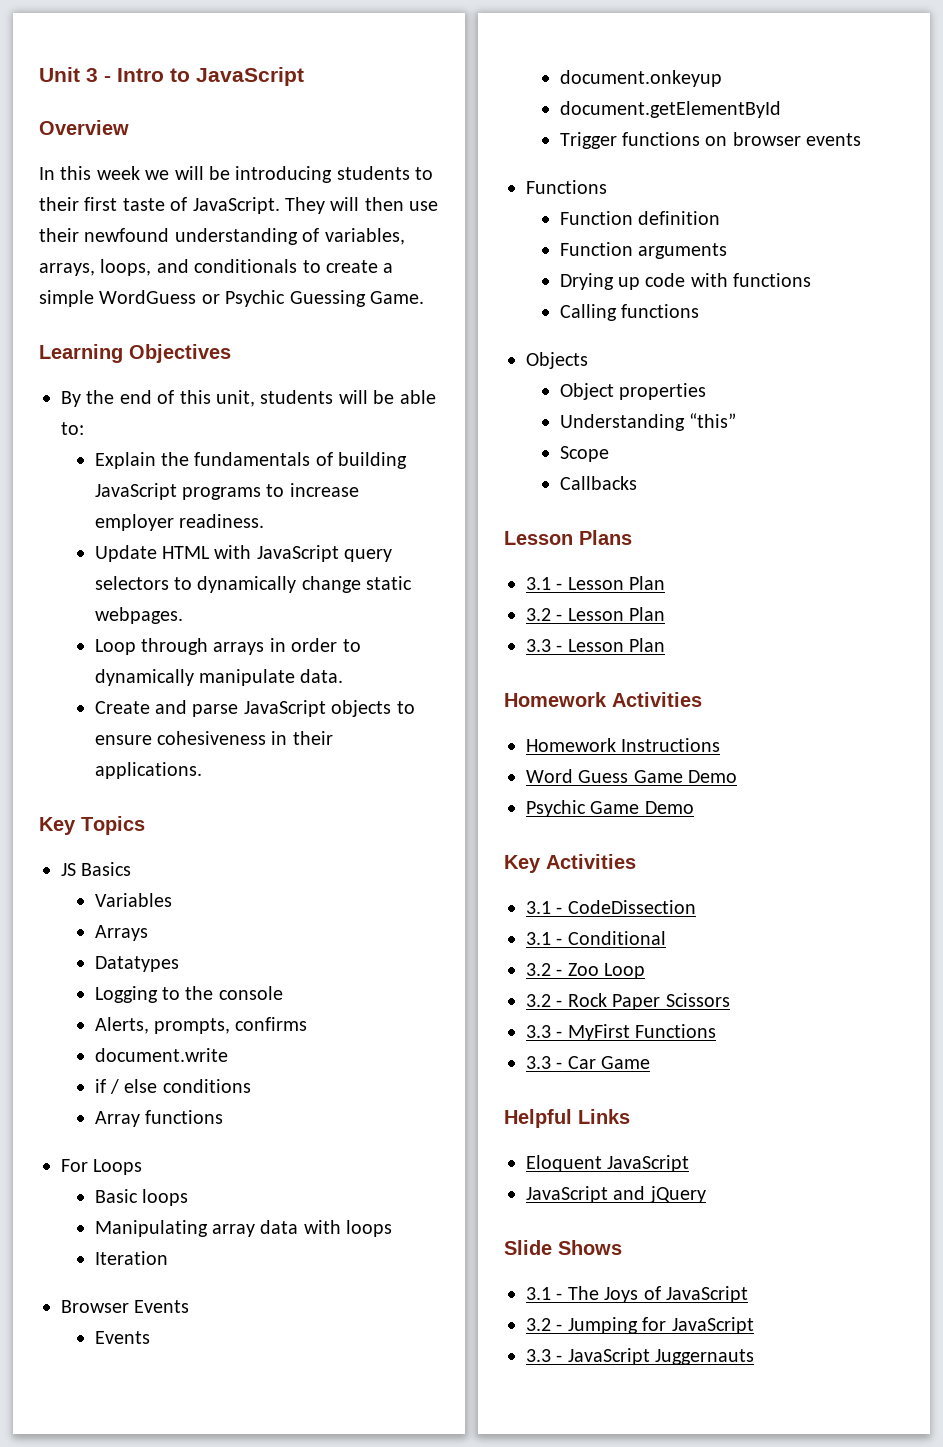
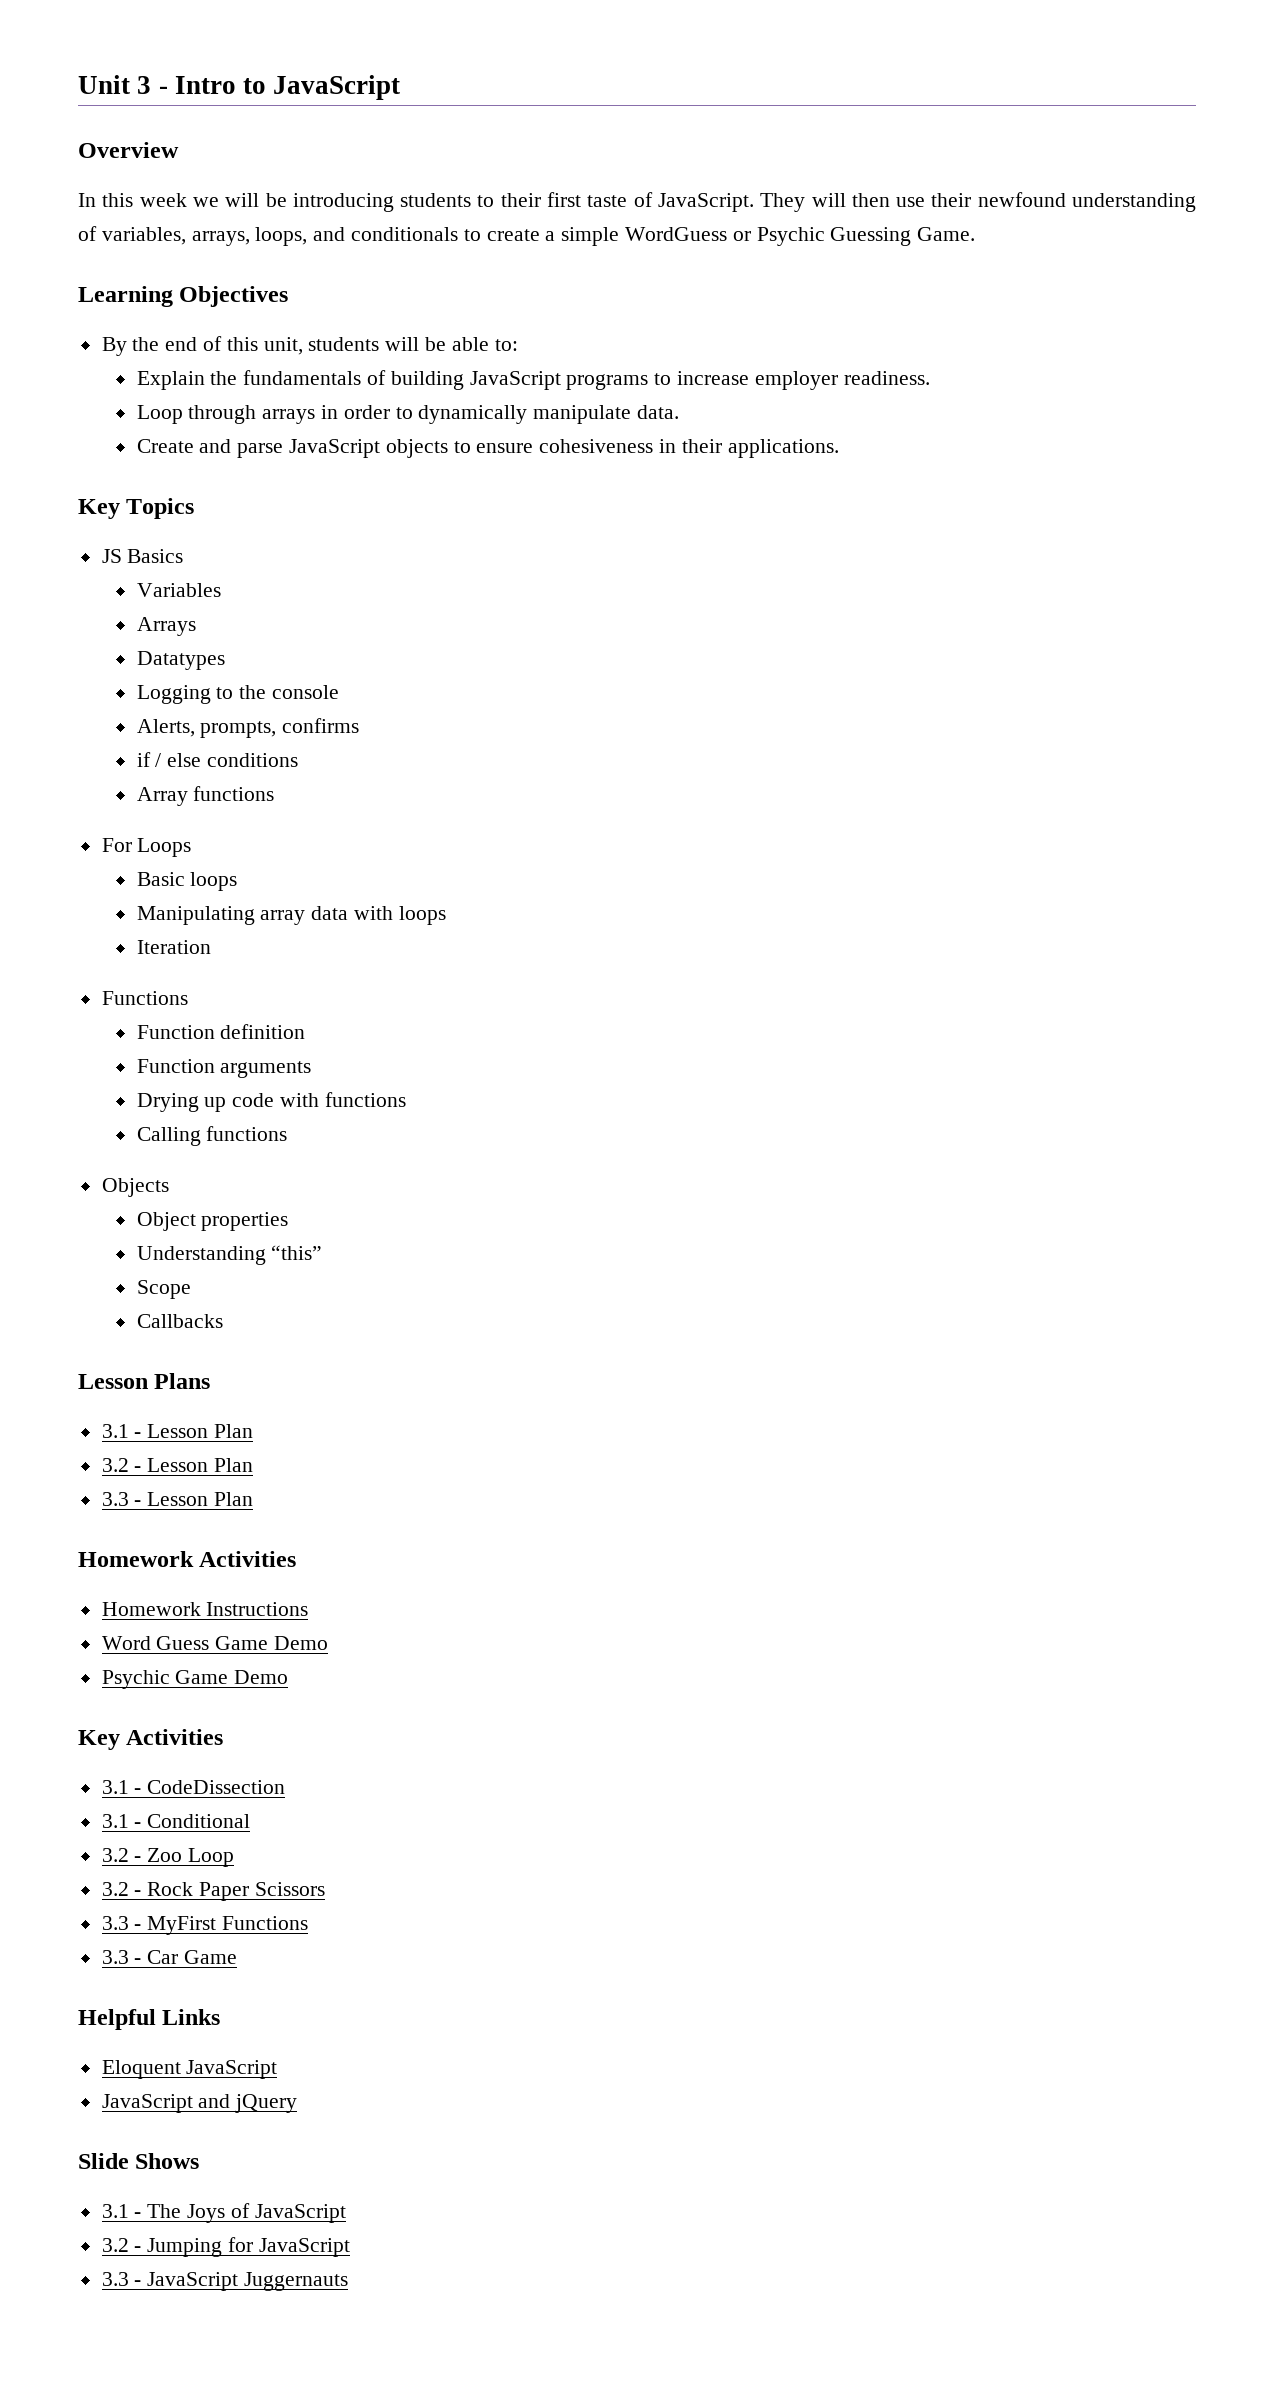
- Update HTML with JavaScript query selectors to dynamically change static webpages.
- document.write
- Browser Events
- Events
- document.onkeyup
- document.getElementById
- Trigger functions on browser events

